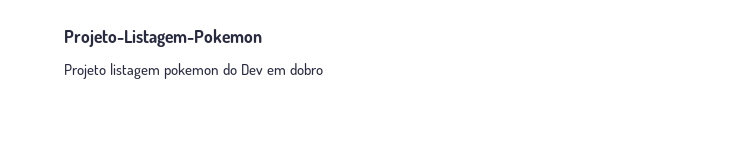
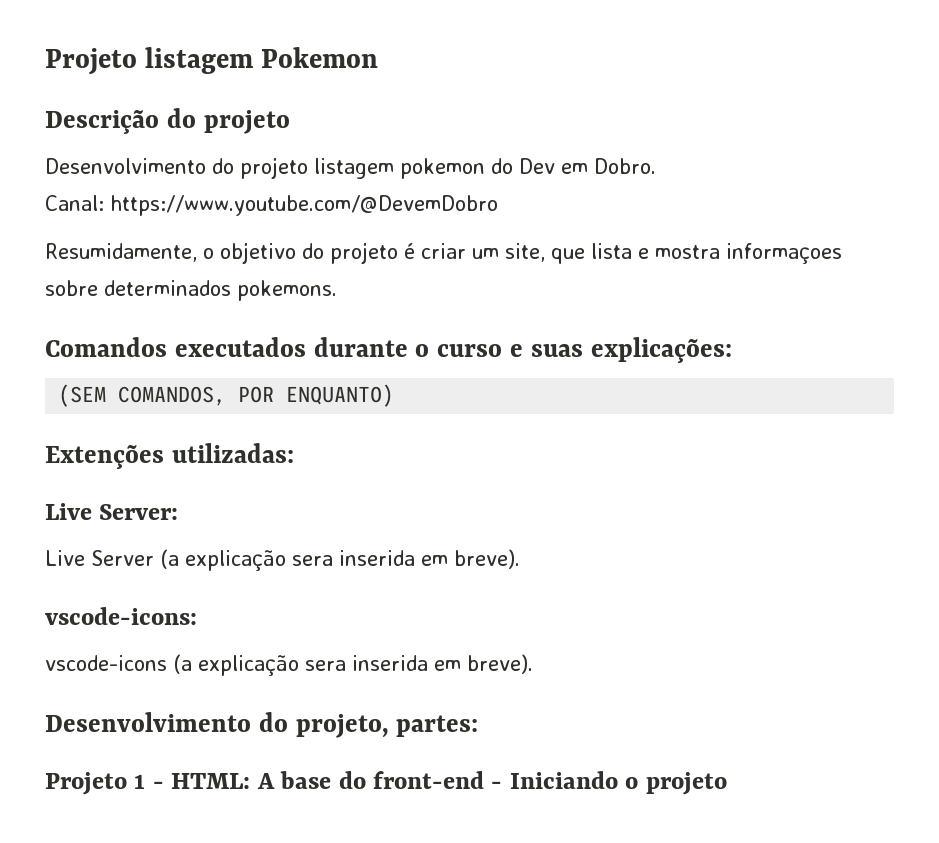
- Projeto-Listagem-Pokemon
- Projeto listagem pokemon do Dev em dobro
+ Projeto listagem Pokemon
+ Descrição do projeto
+ Desenvolvimento do projeto listagem pokemon do Dev em Dobro.
+ Canal: https://www.youtube.com/@DevemDobro
+ Resumidamente, o objetivo do projeto é criar um site, que lista e mostra informaçoes sobre determinados pokemons.
+ Comandos executados durante o curso e suas explicações:
+ (SEM COMANDOS, POR ENQUANTO)
+ Extenções utilizadas:
+ Live Server:
+ Live Server (a explicação sera inserida em breve).
+ vscode-icons:
+ vscode-icons (a explicação sera inserida em breve).
+ Desenvolvimento do projeto, partes:
+ Projeto 1 - HTML: A base do front-end - Iniciando o projeto

